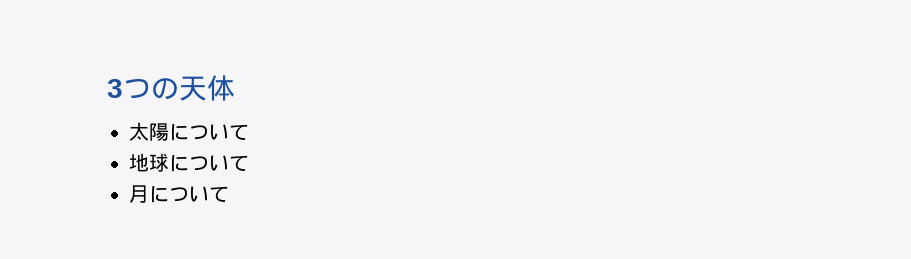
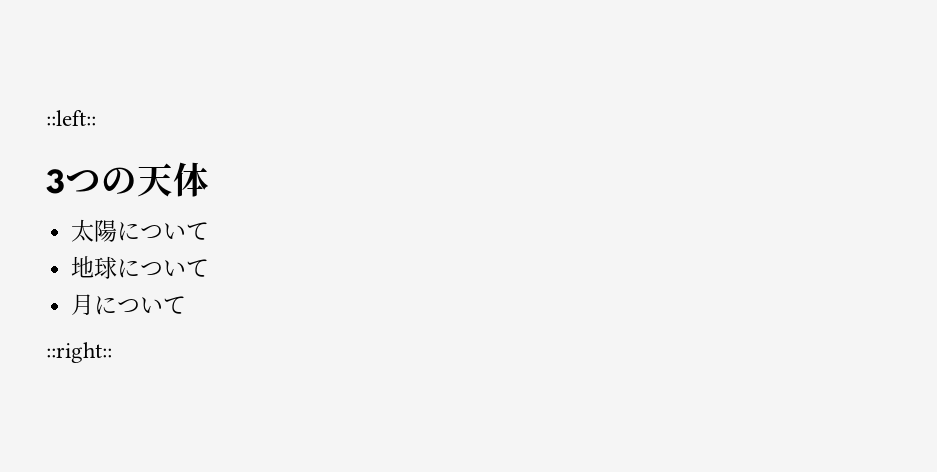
+ ::left::
+ ::right::

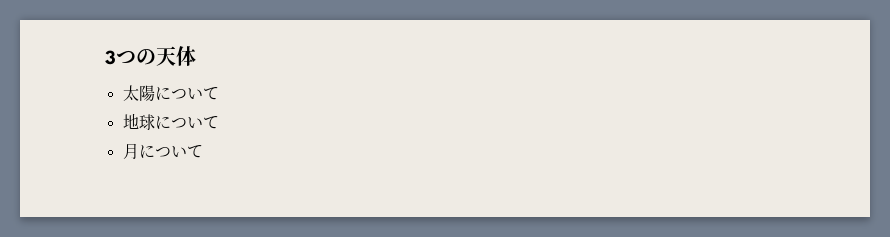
- ::left::
- ::right::

